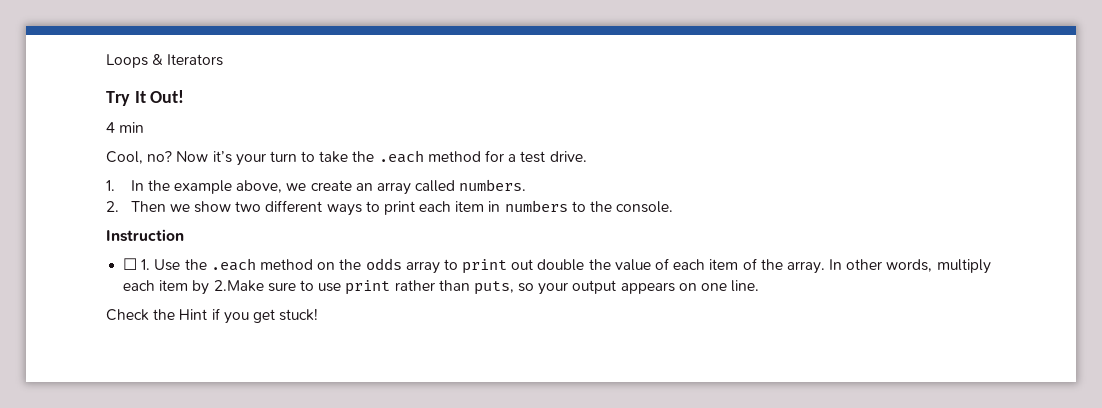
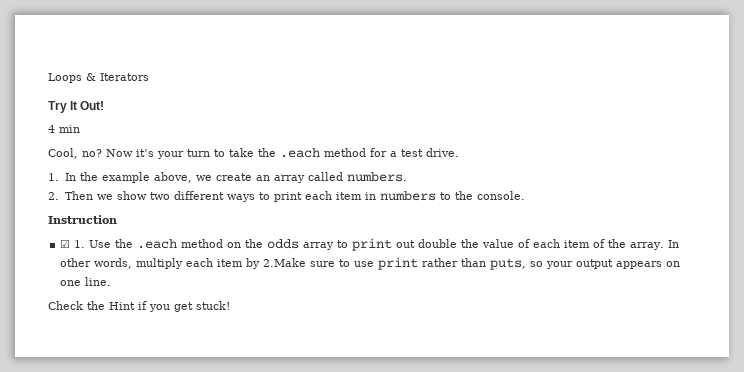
- ☐ 1. Use the .each method on the odds array to print out double the value of each item of the array.
+ ☑ 1. Use the .each method on the odds array to print out double the value of each item of the array.

